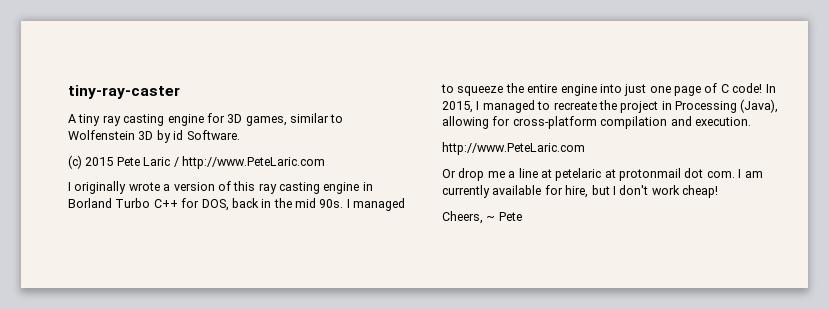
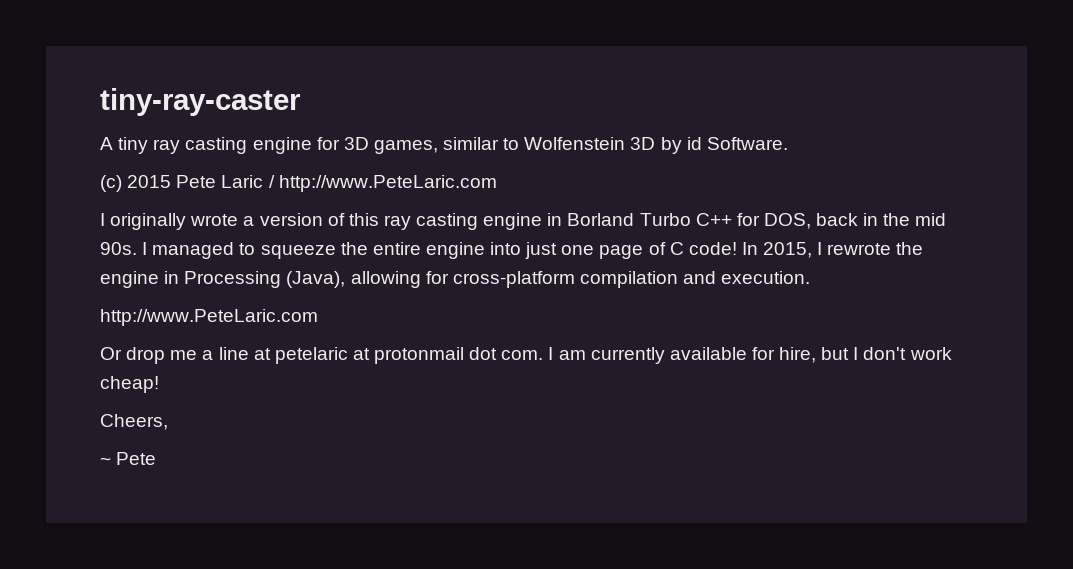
- In 2015, I managed to recreate the project in Processing (Java), allowing for cross-platform compilation and execution.
+ In 2015, I rewrote the engine in Processing (Java), allowing for cross-platform compilation and execution.
- Cheers, ~ Pete
+ Cheers,
+ ~ Pete

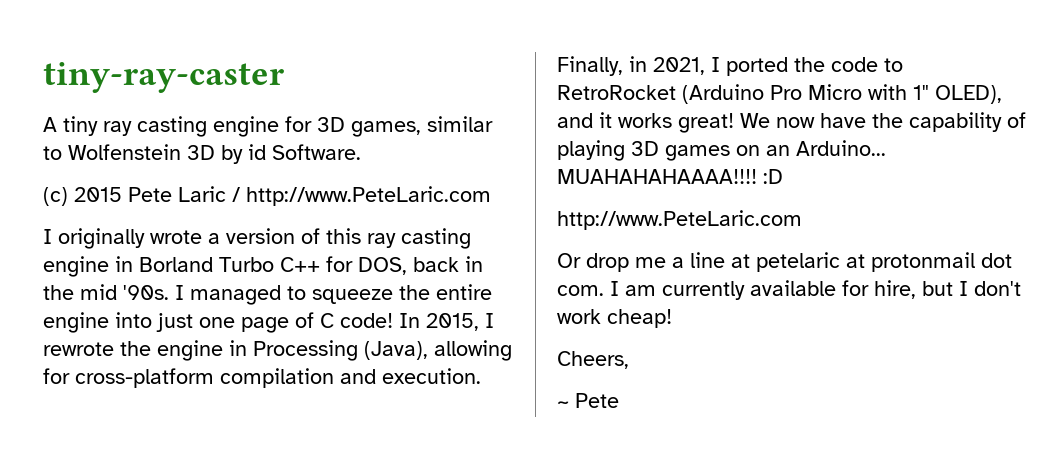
- I originally wrote a version of this ray casting engine in Borland Turbo C++ for DOS, back in the mid 90s.
+ I originally wrote a version of this ray casting engine in Borland Turbo C++ for DOS, back in the mid '90s.
+ Finally, in 2021, I ported the code to RetroRocket (Arduino Pro Micro with 1" OLED), and it works great! We now have the capability of playing 3D games on an Arduino... MUAHAHAHAAAA!!!! :D

